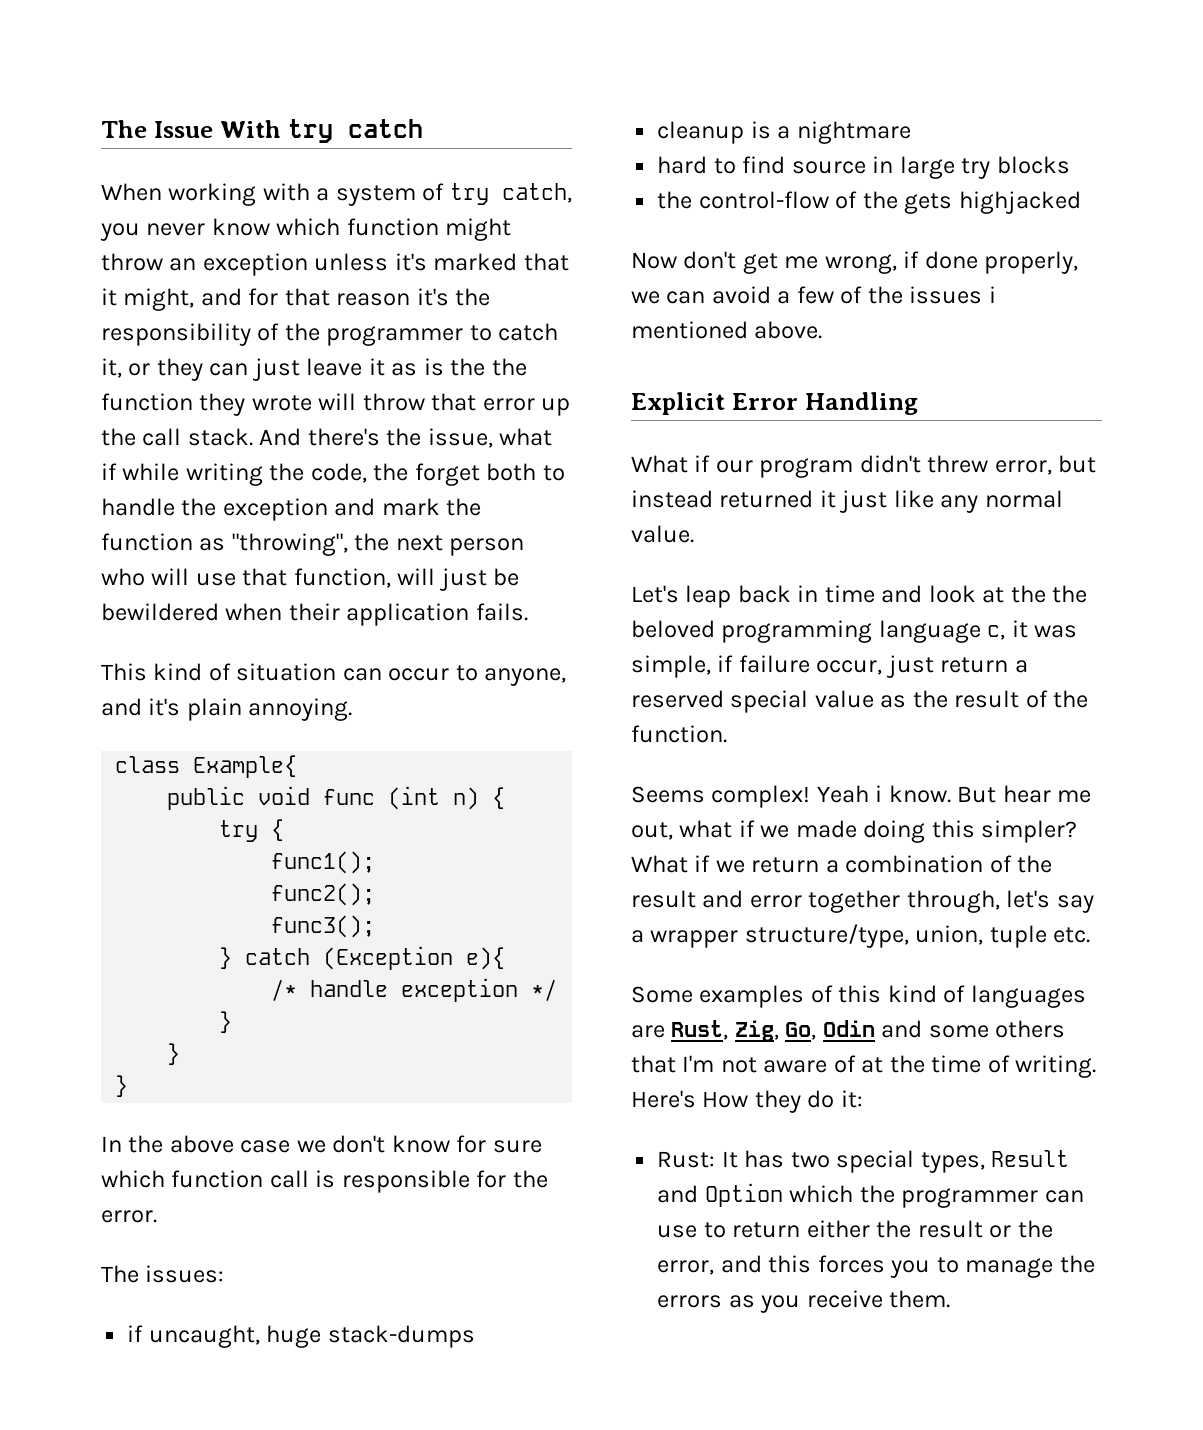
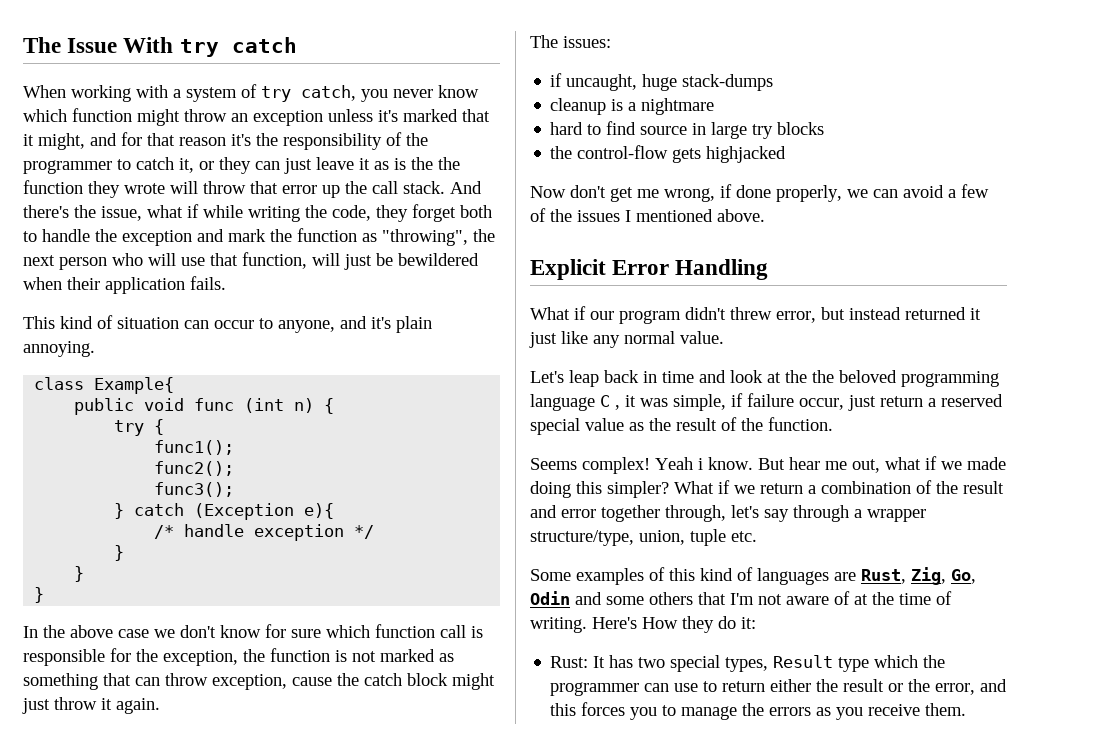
- And there's the issue, what if while writing the code, the forget both to handle the exception and mark the function as "throwing", the next person who will use that function, will just be bewildered when their application fails.
+ And there's the issue, what if while writing the code, they forget both to handle the exception and mark the function as "throwing", the next person who will use that function, will just be bewildered when their application fails.
- In the above case we don't know for sure which function call is responsible for the error.
+ In the above case we don't know for sure which function call is responsible for the exception, the function is not marked as something that can throw exception, cause the catch block might just throw it again.
- the control-flow of the gets highjacked
+ the control-flow gets highjacked
- Now don't get me wrong, if done properly, we can avoid a few of the issues i mentioned above.
+ Now don't get me wrong, if done properly, we can avoid a few of the issues I mentioned above.
- Let's leap back in time and look at the the beloved programming language c, it was simple, if failure occur, just return a reserved special value as the result of the function.
+ Let's leap back in time and look at the the beloved programming language C , it was simple, if failure occur, just return a reserved special value as the result of the function.
- What if we return a combination of the result and error together through, let's say a wrapper structure/type, union, tuple etc.
+ What if we return a combination of the result and error together through, let's say through a wrapper structure/type, union, tuple etc.
- Rust: It has two special types, Result and Option which the programmer can use to return either the result or the error, and this forces you to manage the errors as you receive them.
+ Rust: It has two special types, Result type which the programmer can use to return either the result or the error, and this forces you to manage the errors as you receive them.

